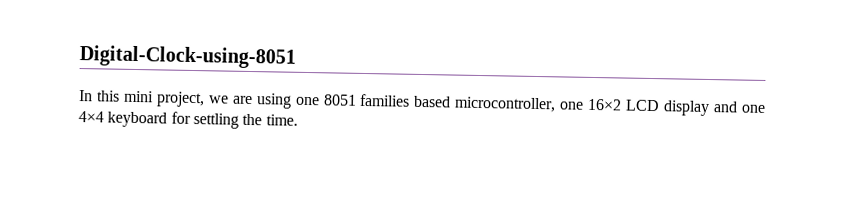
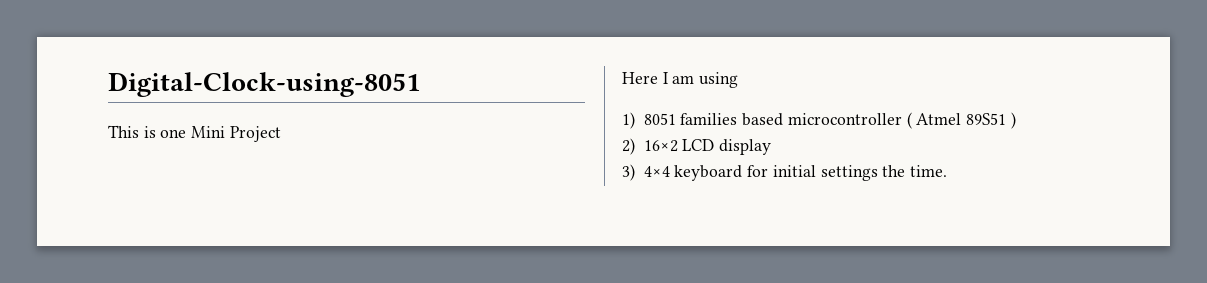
- In this mini project, we are using one 8051 families based microcontroller, one 16×2 LCD display and one 4×4 keyboard for settling the time.
+ This is one Mini Project
+ Here I am using
+ 1) 8051 families based microcontroller ( Atmel 89S51 )
+ 2) 16×2 LCD display
+ 3) 4×4 keyboard for initial settings the time.

